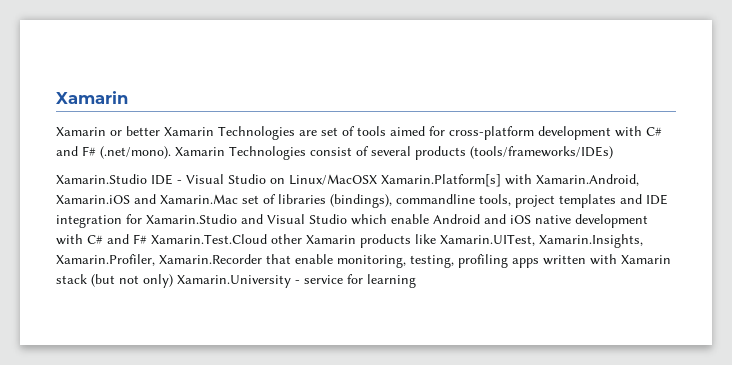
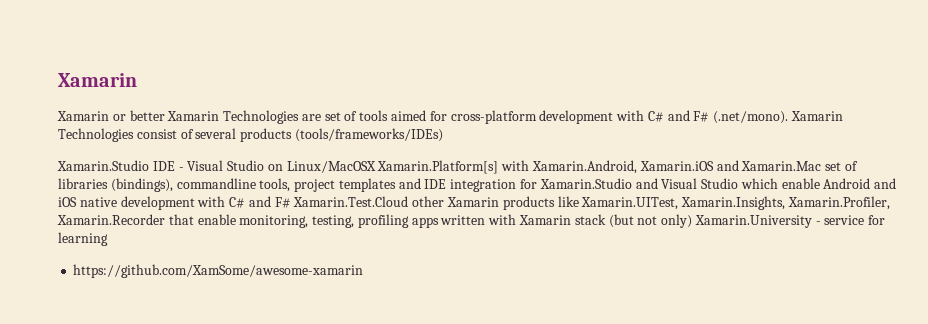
+ https://github.com/XamSome/awesome-xamarin

